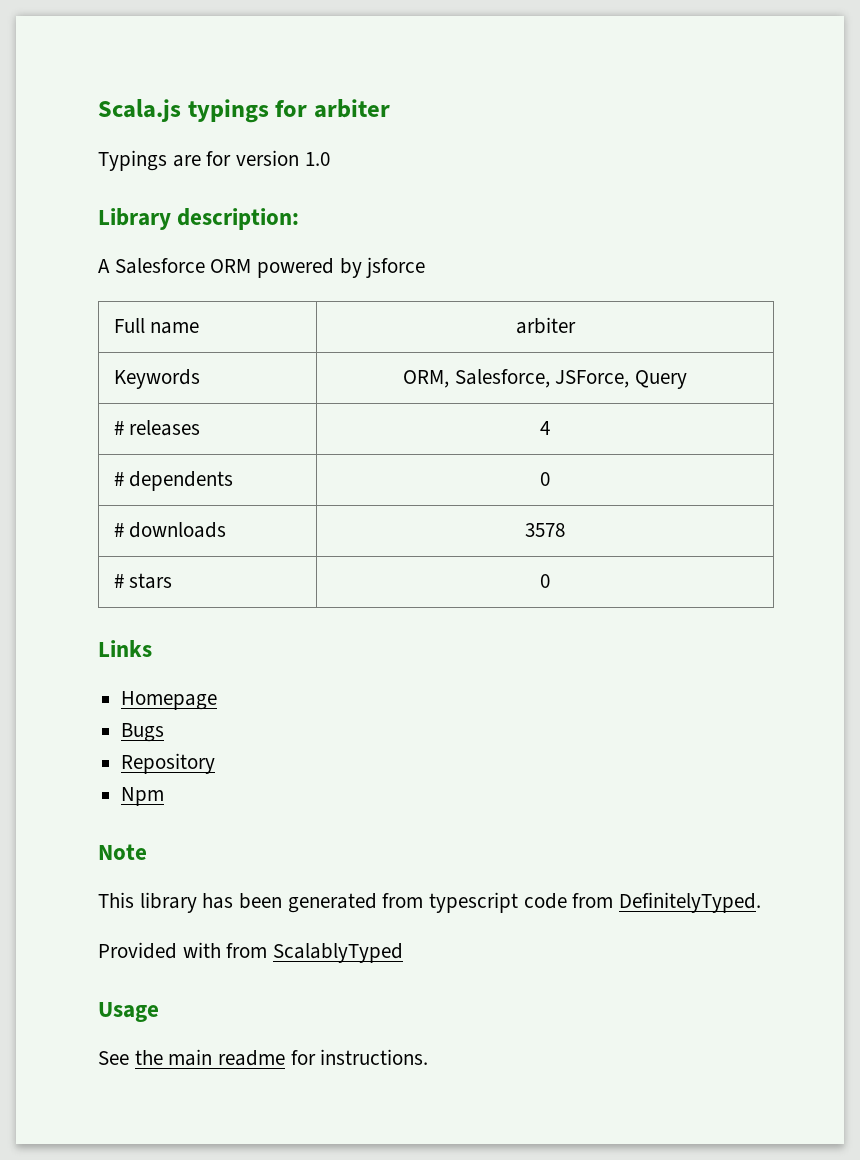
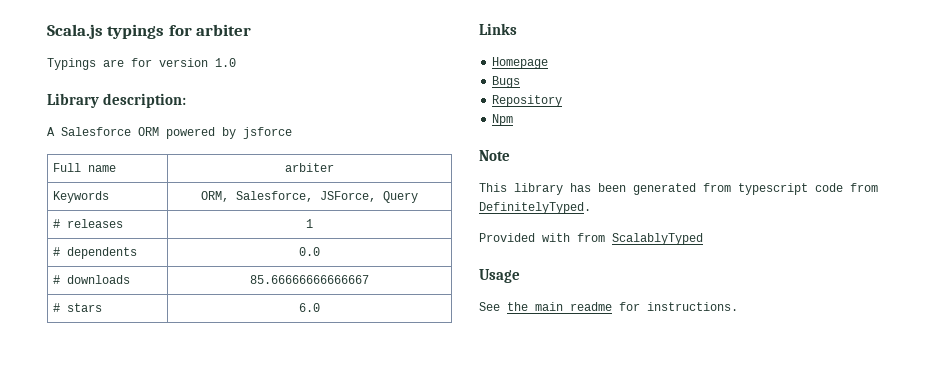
- # releases | 4
+ # releases | 1
- # dependents | 0
+ # dependents | 0.0
- # downloads | 3578
+ # downloads | 85.66666666666667
- # stars | 0
+ # stars | 6.0

